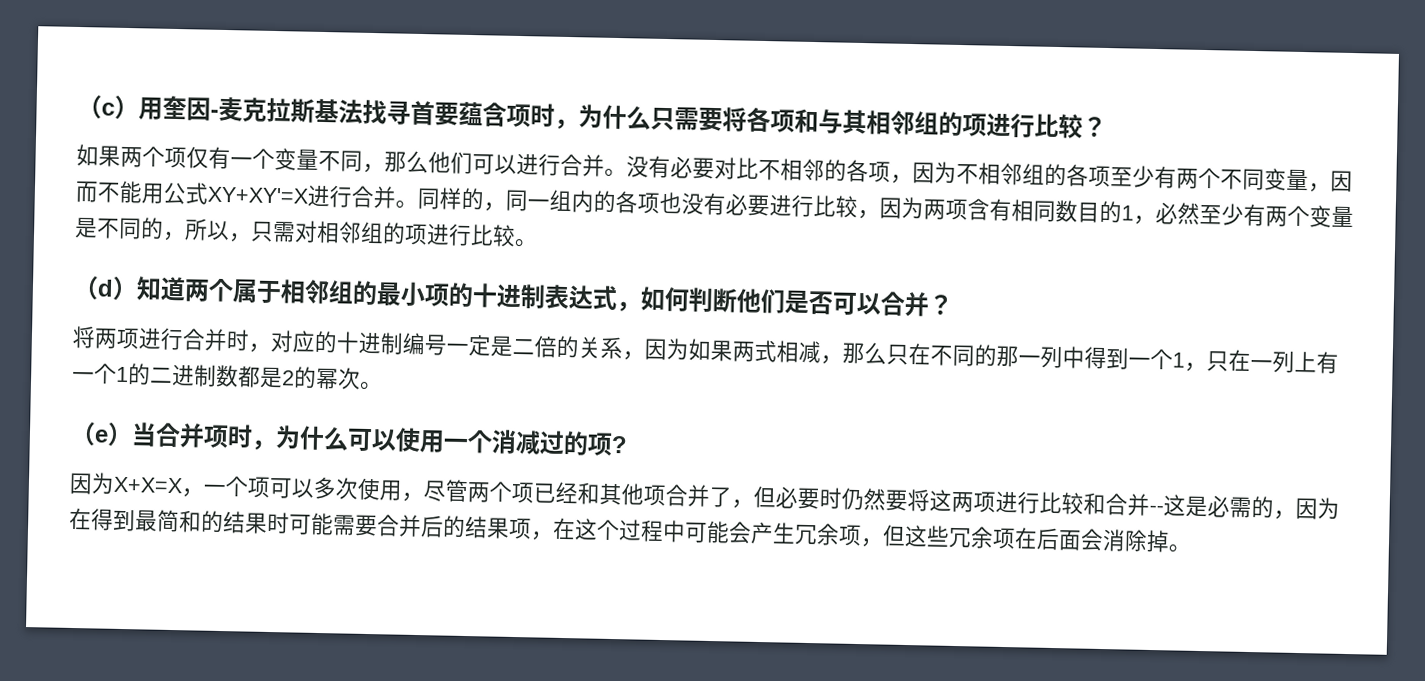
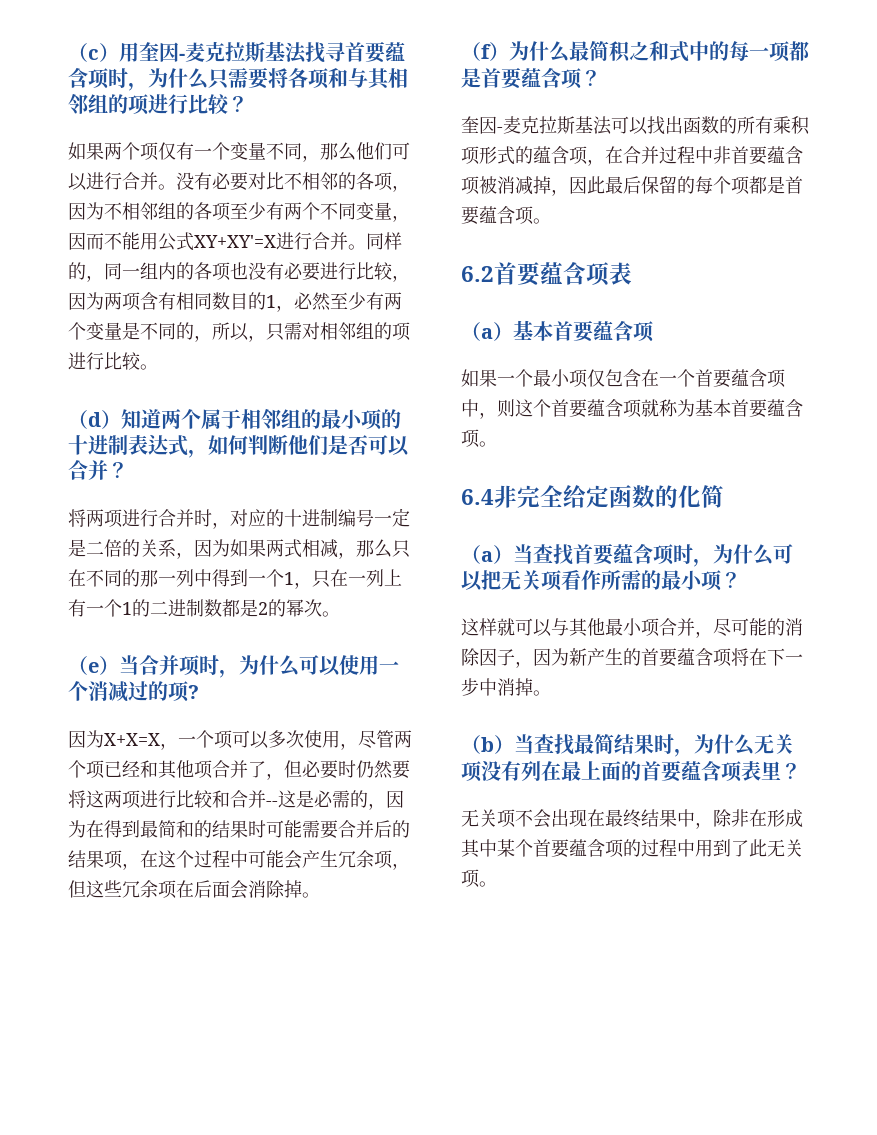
+ （f）为什么最简积之和式中的每一项都是首要蕴含项？
+ 奎因-麦克拉斯基法可以找出函数的所有乘积项形式的蕴含项，在合并过程中非首要蕴含项被消减掉，因此最后保留的每个项都是首要蕴含项。
+ 6.2首要蕴含项表
+ （a）基本首要蕴含项
+ 如果一个最小项仅包含在一个首要蕴含项中，则这个首要蕴含项就称为基本首要蕴含项。
+ 6.4非完全给定函数的化简
+ （a）当查找首要蕴含项时，为什么可以把无关项看作所需的最小项？
+ 这样就可以与其他最小项合并，尽可能的消除因子，因为新产生的首要蕴含项将在下一步中消掉。
+ （b）当查找最简结果时，为什么无关项没有列在最上面的首要蕴含项表里？
+ 无关项不会出现在最终结果中，除非在形成其中某个首要蕴含项的过程中用到了此无关项。

